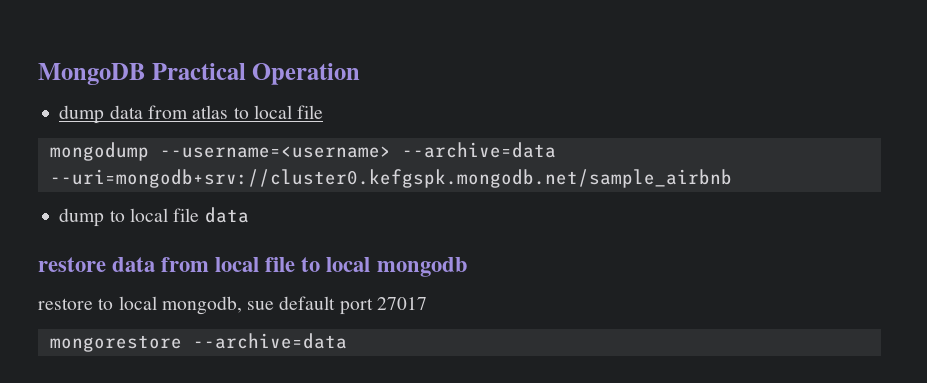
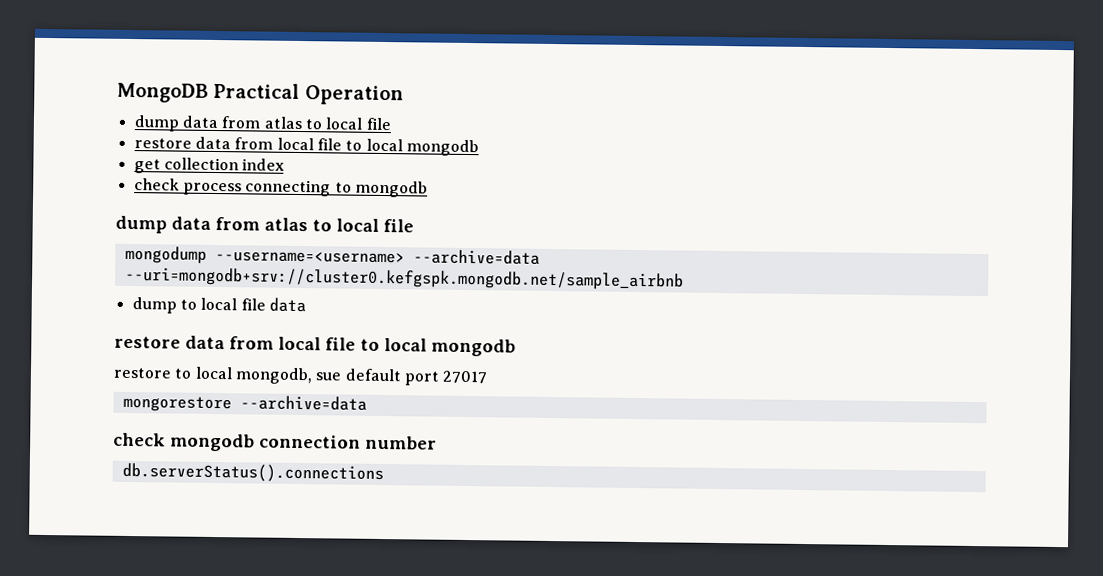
  MongoDB Practical Operation
+ dump data from atlas to local file
+ restore data from local file to local mongodb
+ get collection index
+ check process connecting to mongodb
+ check mongodb connection number
+ db.serverStatus().connections

